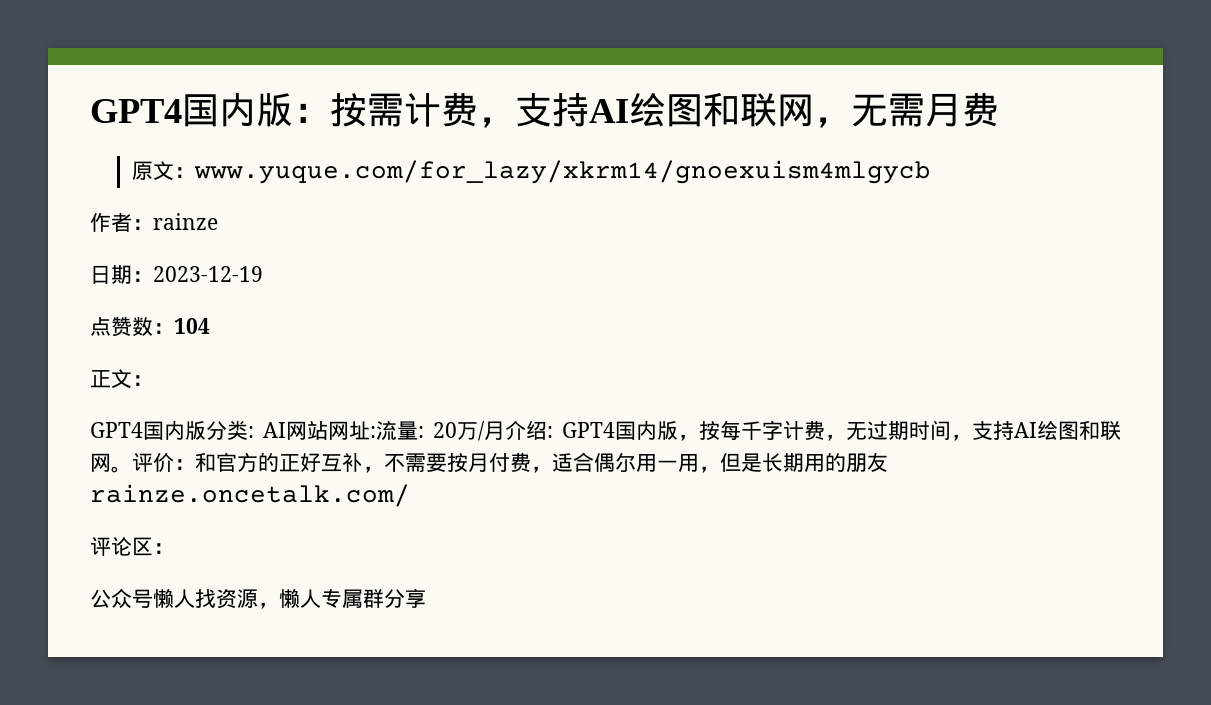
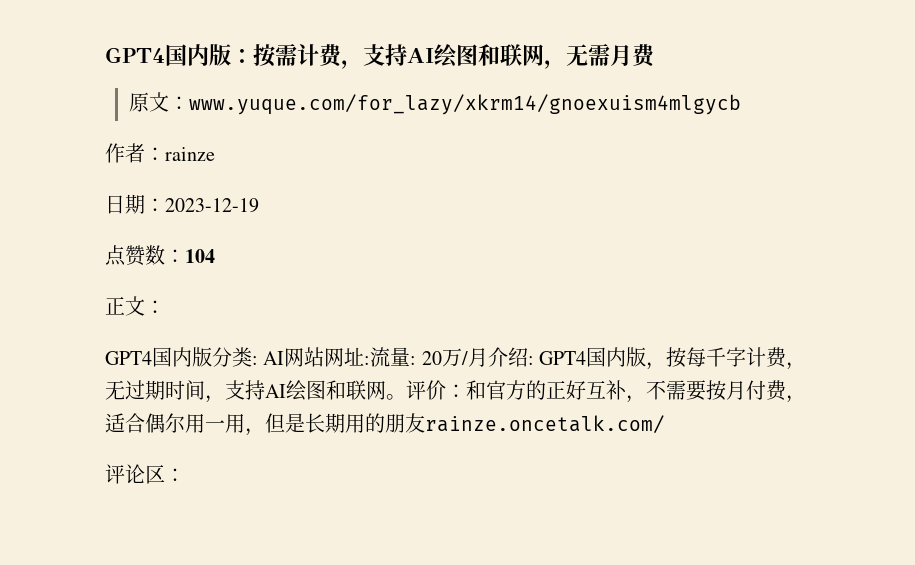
- 公众号懒人找资源，懒人专属群分享

